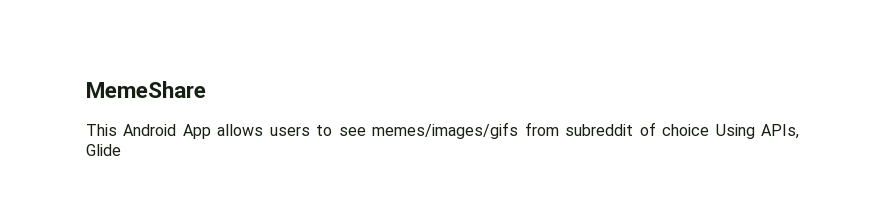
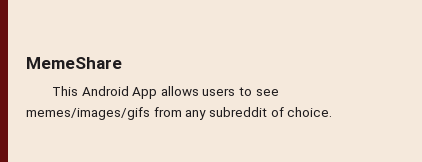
- This Android App allows users to see memes/images/gifs from subreddit of choice Using APIs, Glide
+ This Android App allows users to see memes/images/gifs from any subreddit of choice.

